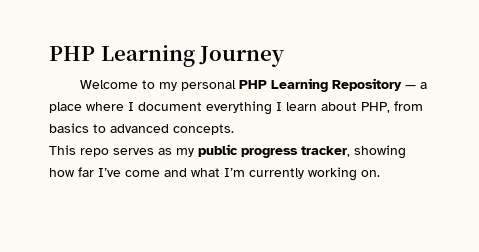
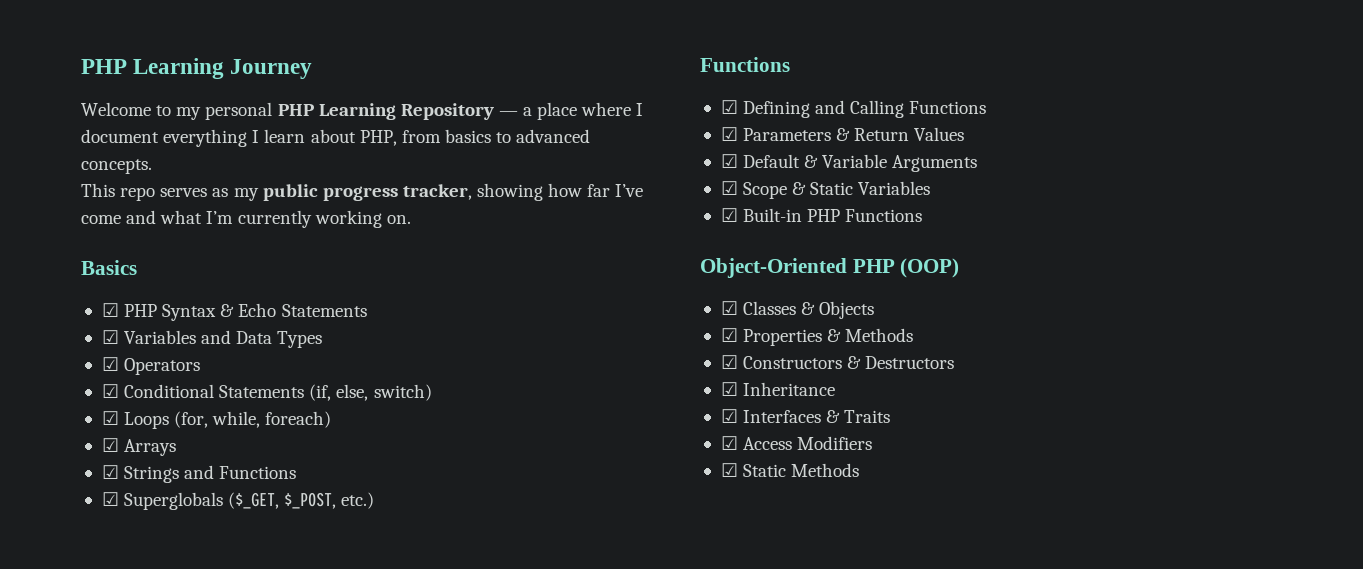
+ Basics
+ ☑ PHP Syntax & Echo Statements
+ ☑ Variables and Data Types
+ ☑ Operators
+ ☑ Conditional Statements (if, else, switch)
+ ☑ Loops (for, while, foreach)
+ ☑ Arrays
+ ☑ Strings and Functions
+ ☑ Superglobals ($_GET, $_POST, etc.)
+ Functions
+ ☑ Defining and Calling Functions
+ ☑ Parameters & Return Values
+ ☑ Default & Variable Arguments
+ ☑ Scope & Static Variables
+ ☑ Built-in PHP Functions
+ Object-Oriented PHP (OOP)
+ ☑ Classes & Objects
+ ☑ Properties & Methods
+ ☑ Constructors & Destructors
+ ☑ Inheritance
+ ☑ Interfaces & Traits
+ ☑ Access Modifiers
+ ☑ Static Methods

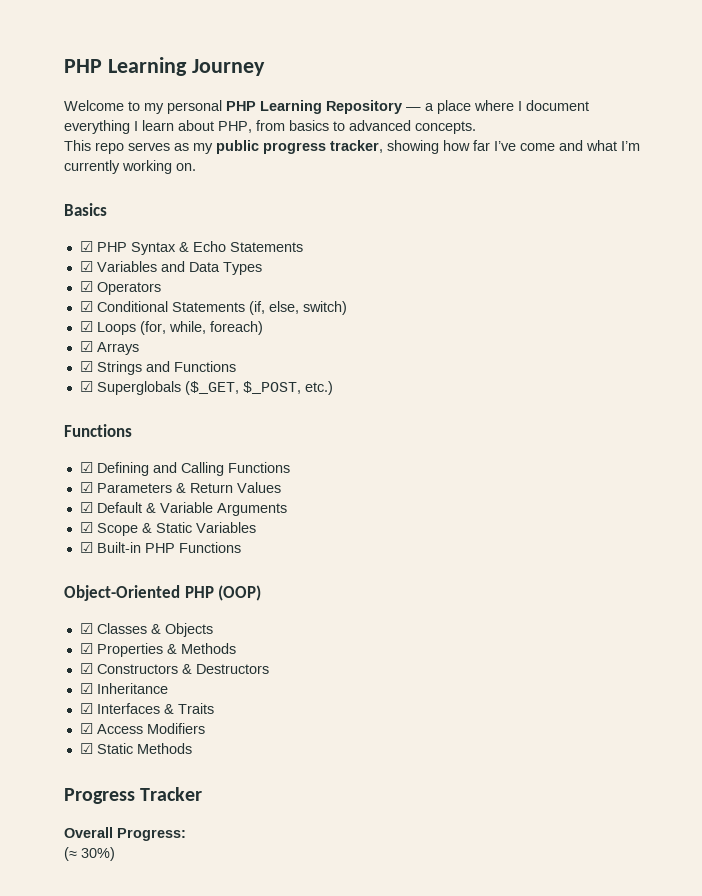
+ Progress Tracker
+ Overall Progress:
+ (≈ 30%)

